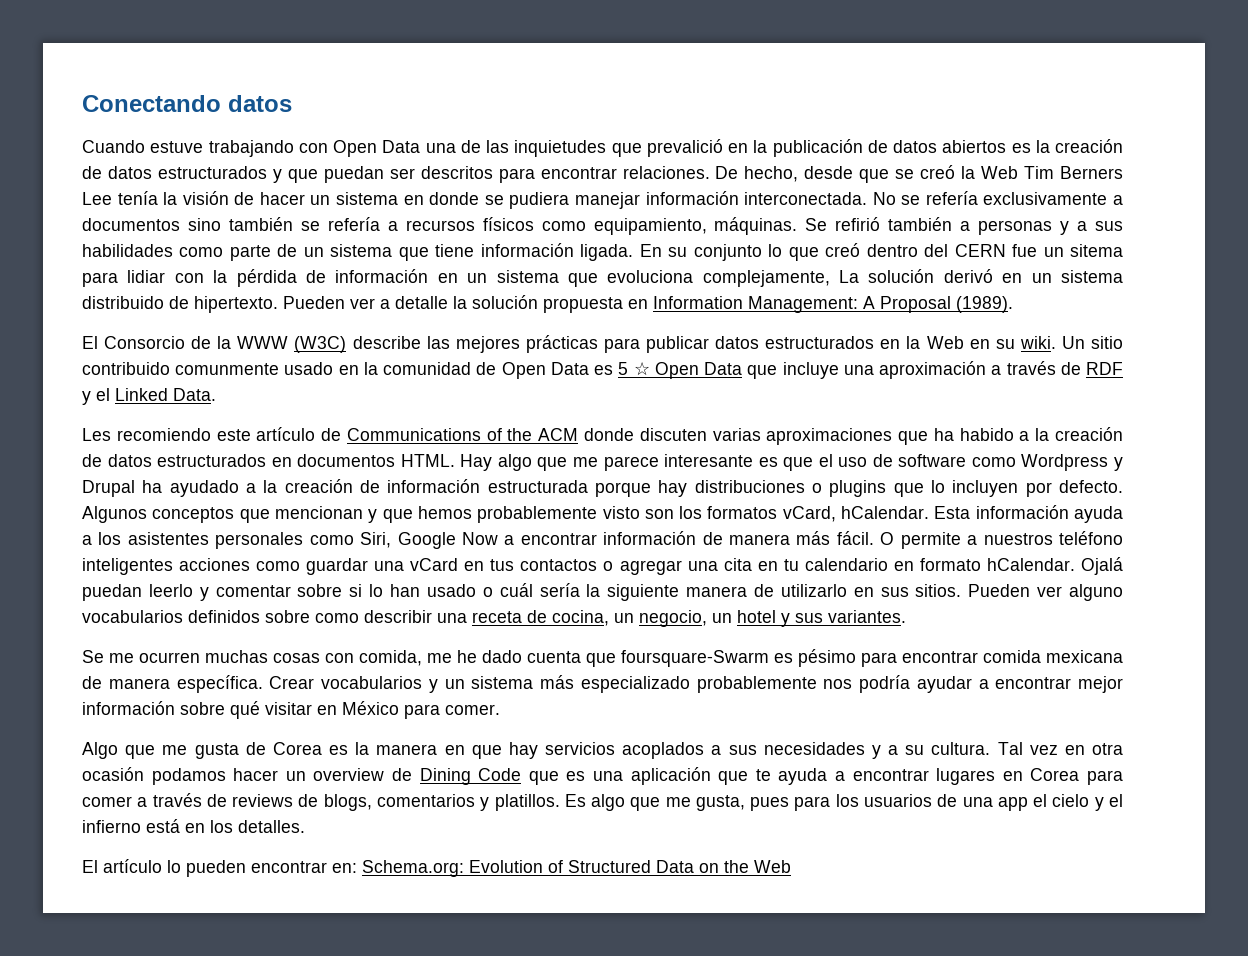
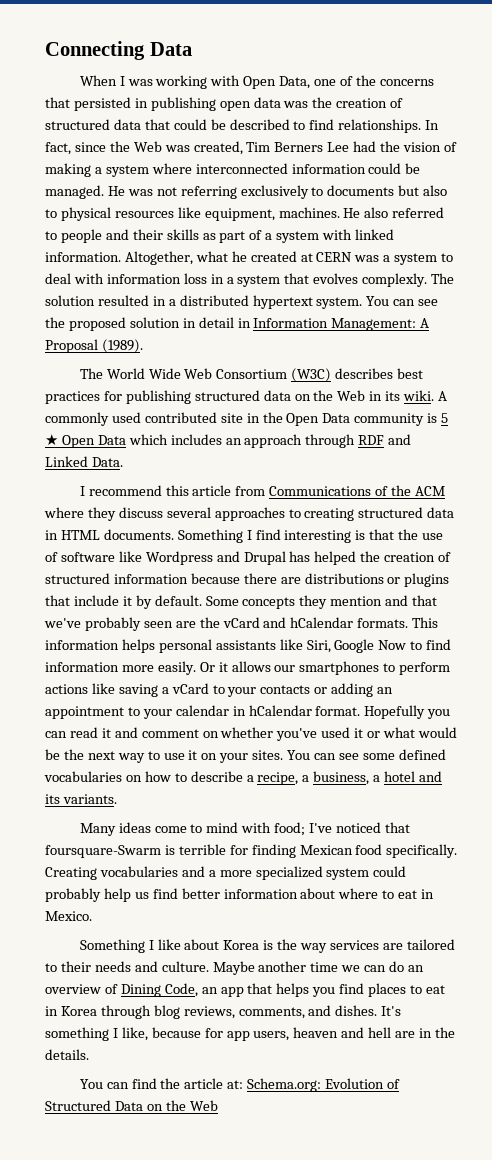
- Conectando datos
- Cuando estuve trabajando con Open Data una de las inquietudes que prevalició en la publicación de datos abiertos es la creación de datos estructurados y que puedan ser descritos para encontrar relaciones. De hecho, desde que se creó la Web Tim Berners Lee tenía la visión de hacer un sistema en donde se pudiera manejar información interconectada. No se refería exclusivamente a documentos sino también se refería a recursos físicos como equipamiento, máquinas. Se refirió también a personas y a sus habilidades como parte de un sistema que tiene información ligada. En su conjunto lo que creó dentro del CERN fue un sitema para lidiar con la pérdida de información en un sistema que evoluciona complejamente, La solución derivó en un sistema distribuido de hipertexto. Pueden ver a detalle la solución propuesta en Information Management: A Proposal (1989).
+ Connecting Data
+ When I was working with Open Data, one of the concerns that persisted in publishing open data was the creation of structured data that could be described to find relationships. In fact, since the Web was created, Tim Berners Lee had the vision of making a system where interconnected information could be managed. He was not referring exclusively to documents but also to physical resources like equipment, machines. He also referred to people and their skills as part of a system with linked information. Altogether, what he created at CERN was a system to deal with information loss in a system that evolves complexly. The solution resulted in a distributed hypertext system. You can see the proposed solution in detail in Information Management: A Proposal (1989).
- El Consorcio de la WWW (W3C) describe las mejores prácticas para publicar datos estructurados en la Web en su wiki. Un sitio contribuido comunmente usado en la comunidad de Open Data es 5 ☆ Open Data que incluye una aproximación a través de RDF y el Linked Data.
- Les recomiendo este artículo de Communications of the ACM donde discuten varias aproximaciones que ha habido a la creación de datos estructurados en documentos HTML. Hay algo que me parece interesante es que el uso de software como Wordpress y Drupal ha ayudado a la creación de información estructurada porque hay distribuciones o plugins que lo incluyen por defecto. Algunos conceptos que mencionan y que hemos probablemente visto son los formatos vCard, hCalendar. Esta información ayuda a los asistentes personales como Siri, Google Now a encontrar información de manera más fácil. O permite a nuestros teléfono inteligentes acciones como guardar una vCard en tus contactos o agregar una cita en tu calendario en formato hCalendar. Ojalá puedan leerlo y comentar sobre si lo han usado o cuál sería la siguiente manera de utilizarlo en sus sitios. Pueden ver alguno vocabularios definidos sobre como describir una receta de cocina, un negocio, un hotel y sus variantes.
- Se me ocurren muchas cosas con comida, me he dado cuenta que foursquare-Swarm es pésimo para encontrar comida mexicana de manera específica. Crear vocabularios y un sistema más especializado probablemente nos podría ayudar a encontrar mejor información sobre qué visitar en México para comer.
- Algo que me gusta de Corea es la manera en que hay servicios acoplados a sus necesidades y a su cultura. Tal vez en otra ocasión podamos hacer un overview de Dining Code que es una aplicación que te ayuda a encontrar lugares en Corea para comer a través de reviews de blogs, comentarios y platillos. Es algo que me gusta, pues para los usuarios de una app el cielo y el infierno está en los detalles.
- El artículo lo pueden encontrar en: Schema.org: Evolution of Structured Data on the Web
+ The World Wide Web Consortium (W3C) describes best practices for publishing structured data on the Web in its wiki. A commonly used contributed site in the Open Data community is 5 ★ Open Data which includes an approach through RDF and Linked Data.
+ I recommend this article from Communications of the ACM where they discuss several approaches to creating structured data in HTML documents. Something I find interesting is that the use of software like Wordpress and Drupal has helped the creation of structured information because there are distributions or plugins that include it by default. Some concepts they mention and that we've probably seen are the vCard and hCalendar formats. This information helps personal assistants like Siri, Google Now to find information more easily. Or it allows our smartphones to perform actions like saving a vCard to your contacts or adding an appointment to your calendar in hCalendar format. Hopefully you can read it and comment on whether you've used it or what would be the next way to use it on your sites. You can see some defined vocabularies on how to describe a recipe, a business, a hotel and its variants.
+ Many ideas come to mind with food; I've noticed that foursquare-Swarm is terrible for finding Mexican food specifically. Creating vocabularies and a more specialized system could probably help us find better information about where to eat in Mexico.
+ Something I like about Korea is the way services are tailored to their needs and culture. Maybe another time we can do an overview of Dining Code, an app that helps you find places to eat in Korea through blog reviews, comments, and dishes. It's something I like, because for app users, heaven and hell are in the details.
+ You can find the article at: Schema.org: Evolution of Structured Data on the Web

